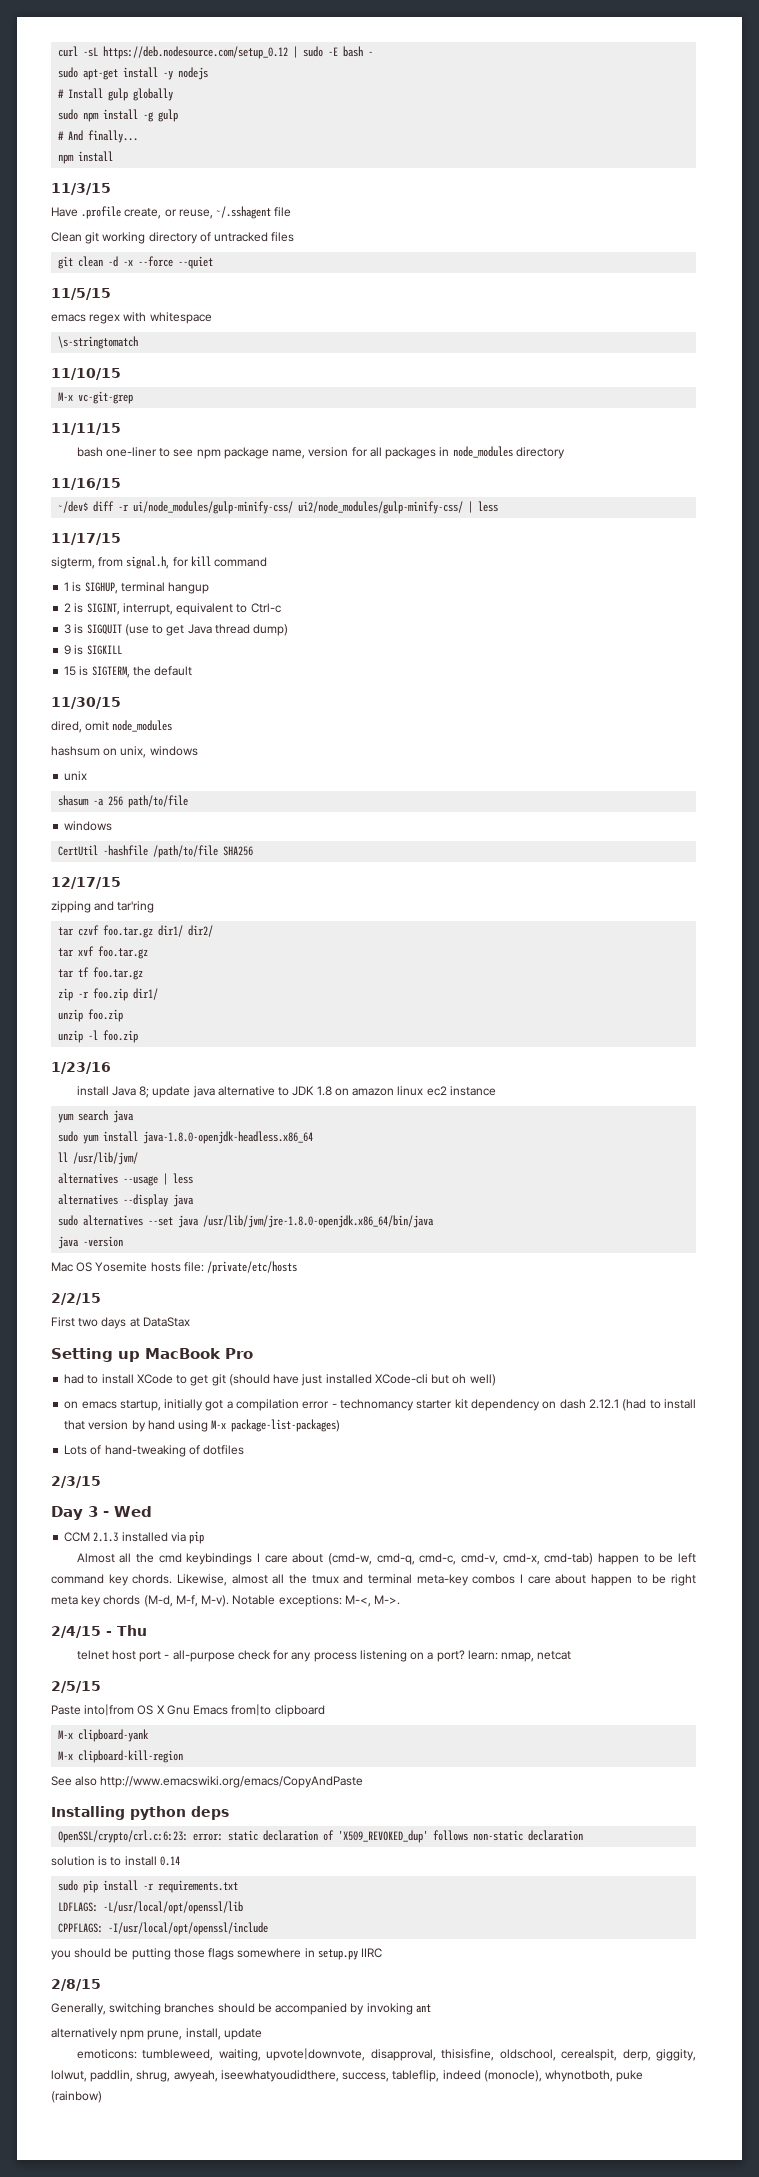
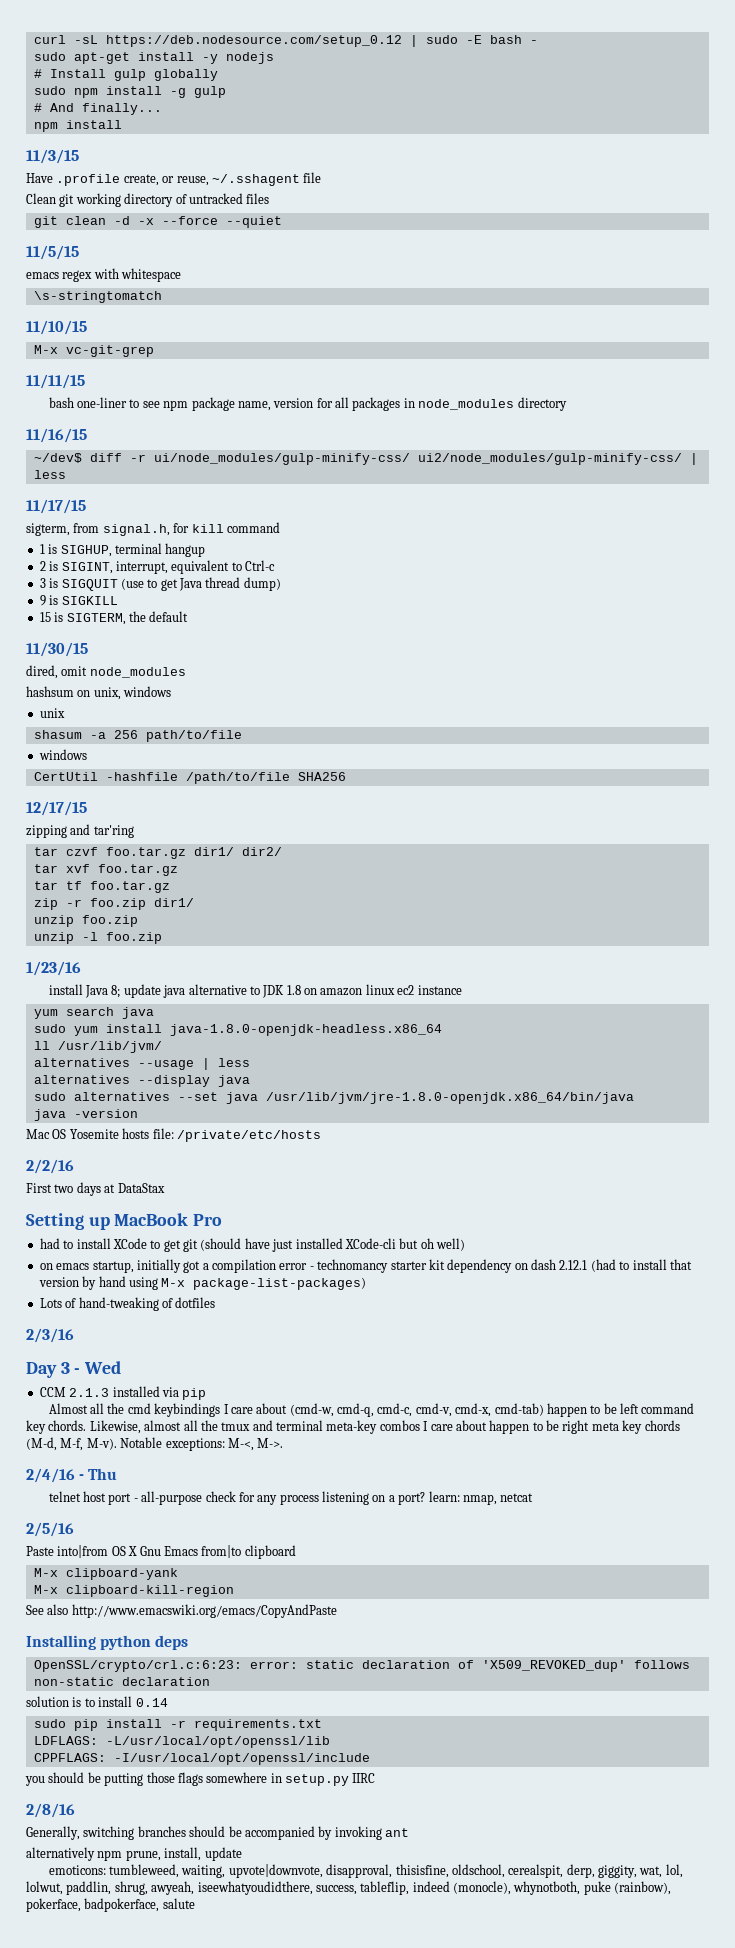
- 2/2/15
+ 2/2/16
- 2/3/15
+ 2/3/16
- 2/4/15 - Thu
+ 2/4/16 - Thu
- 2/5/15
+ 2/5/16
- 2/8/15
+ 2/8/16
- emoticons: tumbleweed, waiting, upvote|downvote, disapproval, thisisfine, oldschool, cerealspit, derp, giggity, lolwut, paddlin, shrug, awyeah, iseewhatyoudidthere, success, tableflip, indeed (monocle), whynotboth, puke (rainbow)
+ emoticons: tumbleweed, waiting, upvote|downvote, disapproval, thisisfine, oldschool, cerealspit, derp, giggity, wat, lol, lolwut, paddlin, shrug, awyeah, iseewhatyoudidthere, success, tableflip, indeed (monocle), whynotboth, puke (rainbow), pokerface, badpokerface, salute

